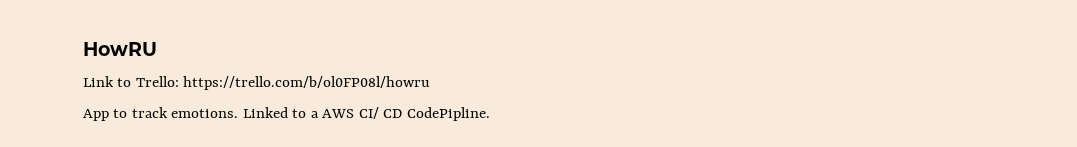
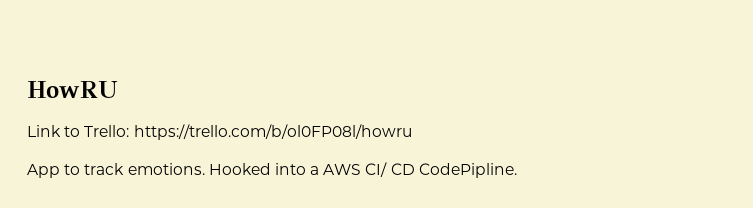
- Linked to a AWS CI/ CD CodePipline.
+ Hooked into a AWS CI/ CD CodePipline.

